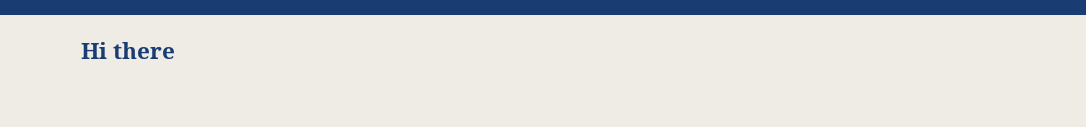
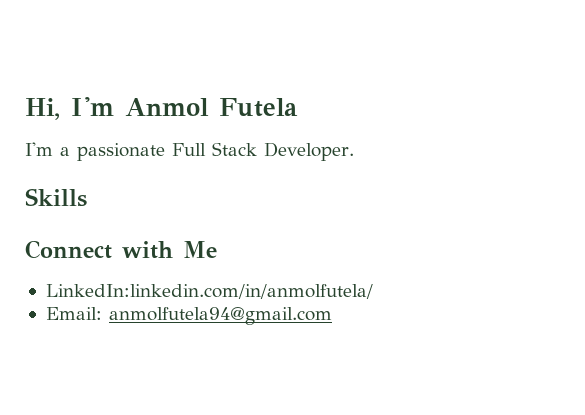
- Hi there
+ Hi, I'm Anmol Futela
+ I'm a passionate Full Stack Developer.
+ Skills
+ Connect with Me
+ LinkedIn:linkedin.com/in/anmolfutela/
+ Email: anmolfutela94@gmail.com

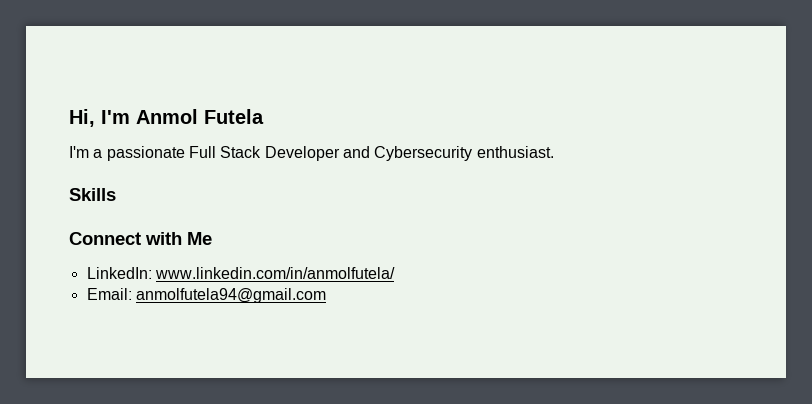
- I'm a passionate Full Stack Developer.
+ I'm a passionate Full Stack Developer and Cybersecurity enthusiast.
- LinkedIn:linkedin.com/in/anmolfutela/
+ LinkedIn: www.linkedin.com/in/anmolfutela/

